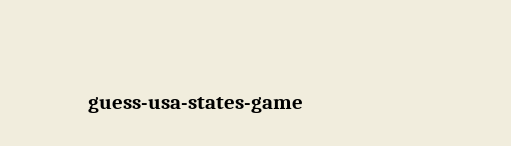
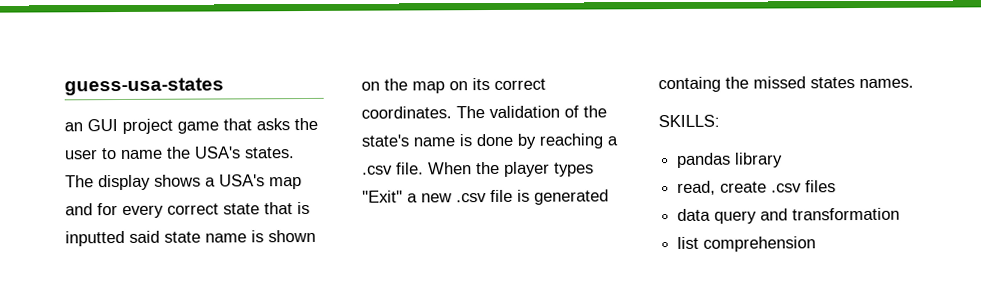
- guess-usa-states-game
+ guess-usa-states
+ an GUI project game that asks the user to name the USA's states. The display shows a USA's map and for every correct state that is inputted said state name is shown on the map on its correct coordinates. The validation of the state's name is done by reaching a .csv file. When the player types "Exit" a new .csv file is generated containg the missed states names.
+ SKILLS:
+ pandas library
+ read, create .csv files
+ data query and transformation
+ list comprehension

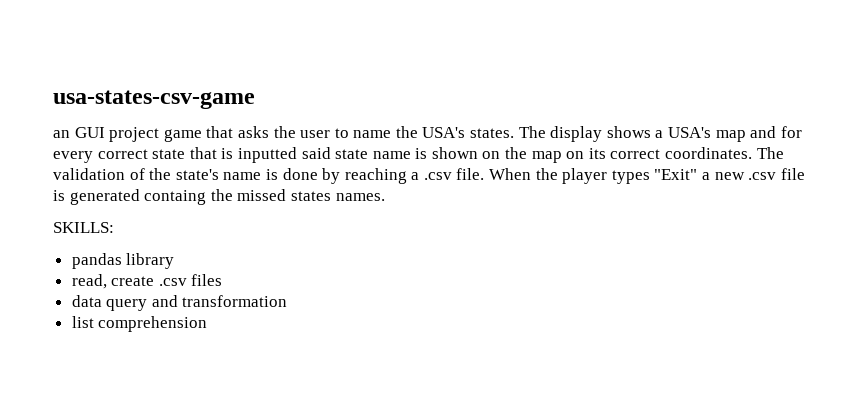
- guess-usa-states
+ usa-states-csv-game

